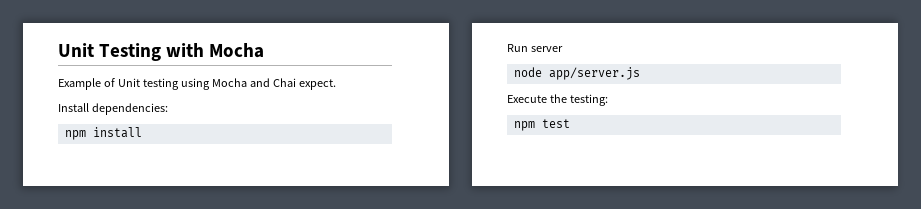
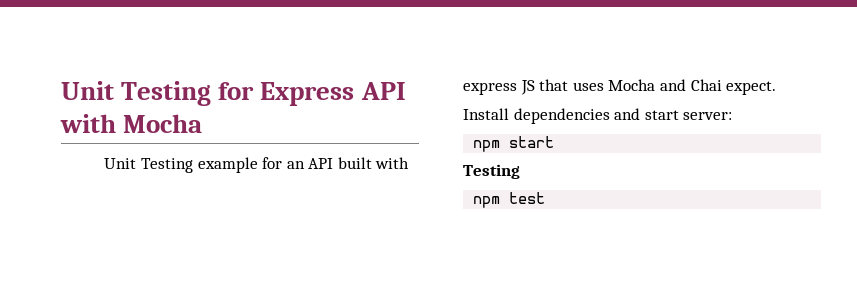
- Unit Testing with Mocha
+ Unit Testing for Express API with Mocha
- Example of Unit testing using Mocha and Chai expect.
+ Unit Testing example for an API built with express JS that uses Mocha and Chai expect.
- Install dependencies:
- npm install
- Run server
- node app/server.js
- Execute the testing:
+ Install dependencies and start server:
+ npm start
+ Testing

